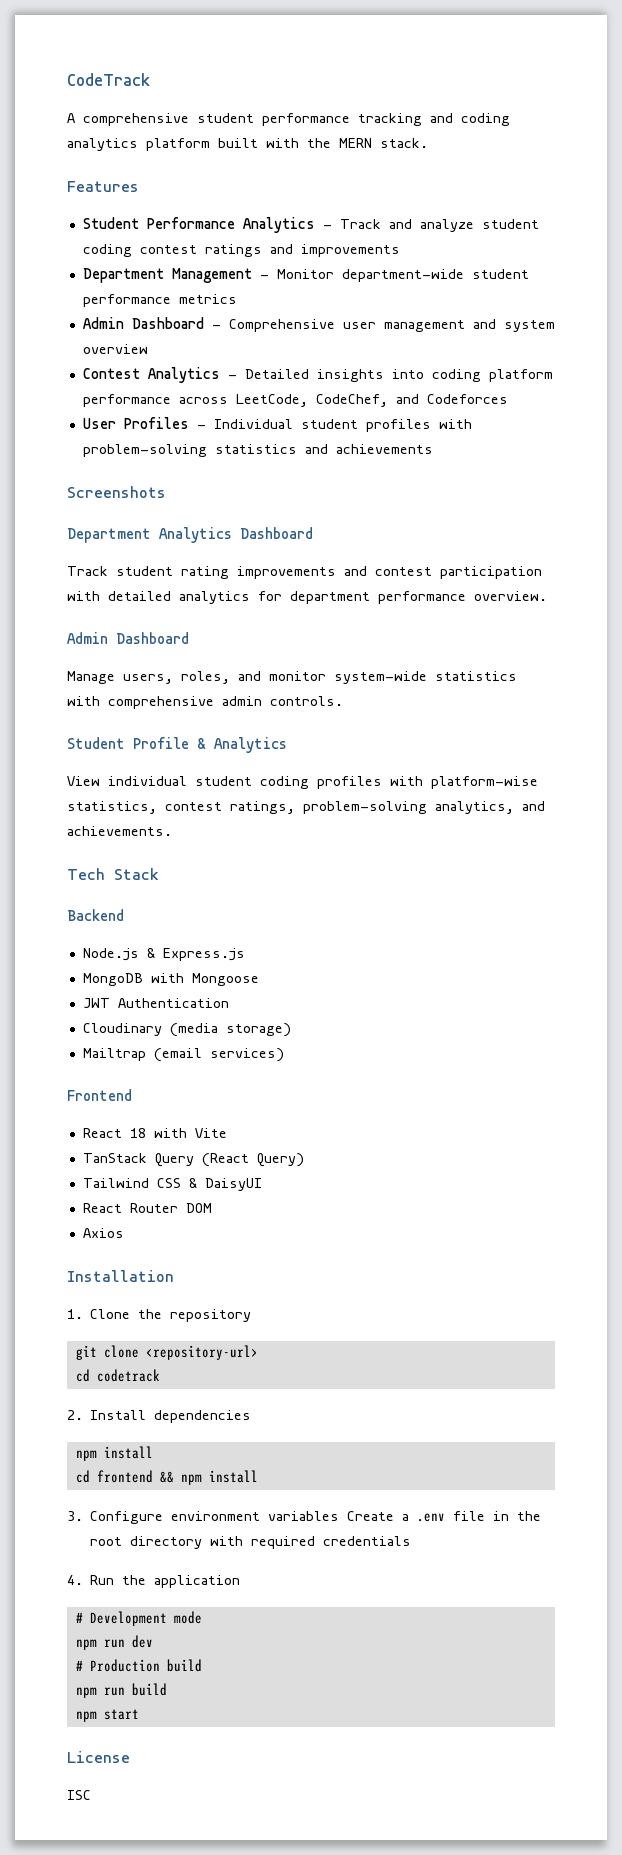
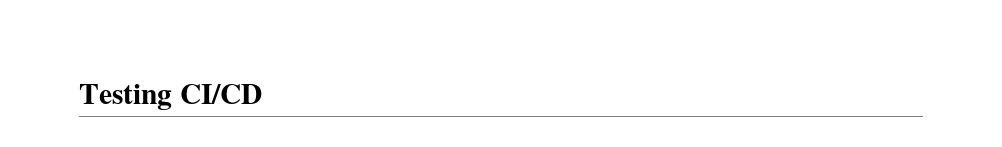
- CodeTrack
- A comprehensive student performance tracking and coding analytics platform built with the MERN stack.
- Features
- Student Performance Analytics - Track and analyze student coding contest ratings and improvements
- Department Management - Monitor department-wide student performance metrics
- Admin Dashboard - Comprehensive user management and system overview
- Contest Analytics - Detailed insights into coding platform performance across LeetCode, CodeChef, and Codeforces
- User Profiles - Individual student profiles with problem-solving statistics and achievements
- Screenshots
- Department Analytics Dashboard
- Track student rating improvements and contest participation with detailed analytics for department performance overview.
- Admin Dashboard
- Manage users, roles, and monitor system-wide statistics with comprehensive admin controls.
- Student Profile & Analytics
- View individual student coding profiles with platform-wise statistics, contest ratings, problem-solving analytics, and achievements.
- Tech Stack
- Backend
- Node.js & Express.js
- MongoDB with Mongoose
- JWT Authentication
- Cloudinary (media storage)
- Mailtrap (email services)
- Frontend
- React 18 with Vite
- TanStack Query (React Query)
- Tailwind CSS & DaisyUI
- React Router DOM
- Axios
- Installation
- 1. Clone the repository
- git clone <repository-url>
- cd codetrack
- 2. Install dependencies
- npm install
- cd frontend && npm install
- 3. Configure environment variables Create a .env file in the root directory with required credentials
- 4. Run the application
- # Development mode
- npm run dev
- # Production build
- npm run build
- npm start
- License
- ISC
+ Testing CI/CD

